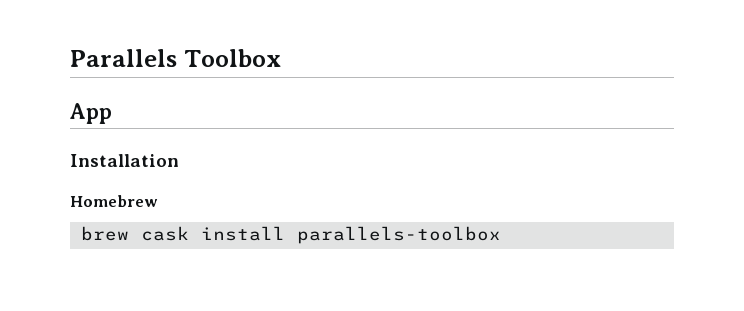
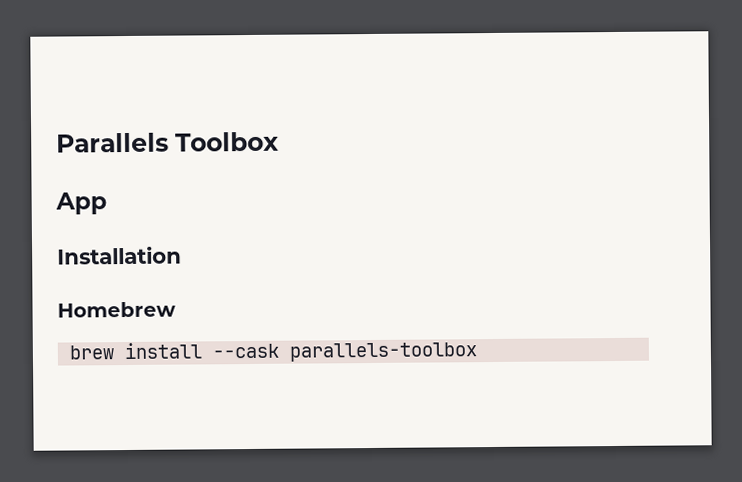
- brew cask install parallels-toolbox
+ brew install --cask parallels-toolbox

